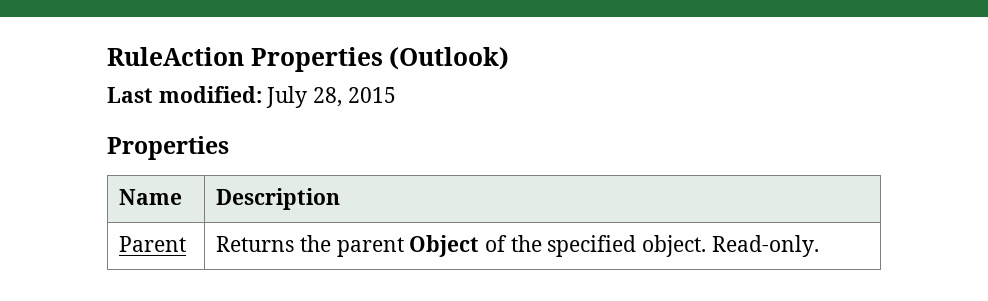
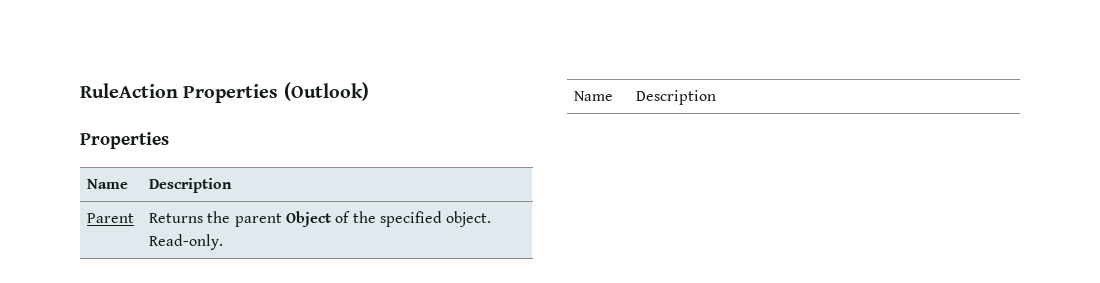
- Last modified: July 28, 2015
  Parent | Returns the parent Object of the specified object. Read-only.
+ Name | Description

